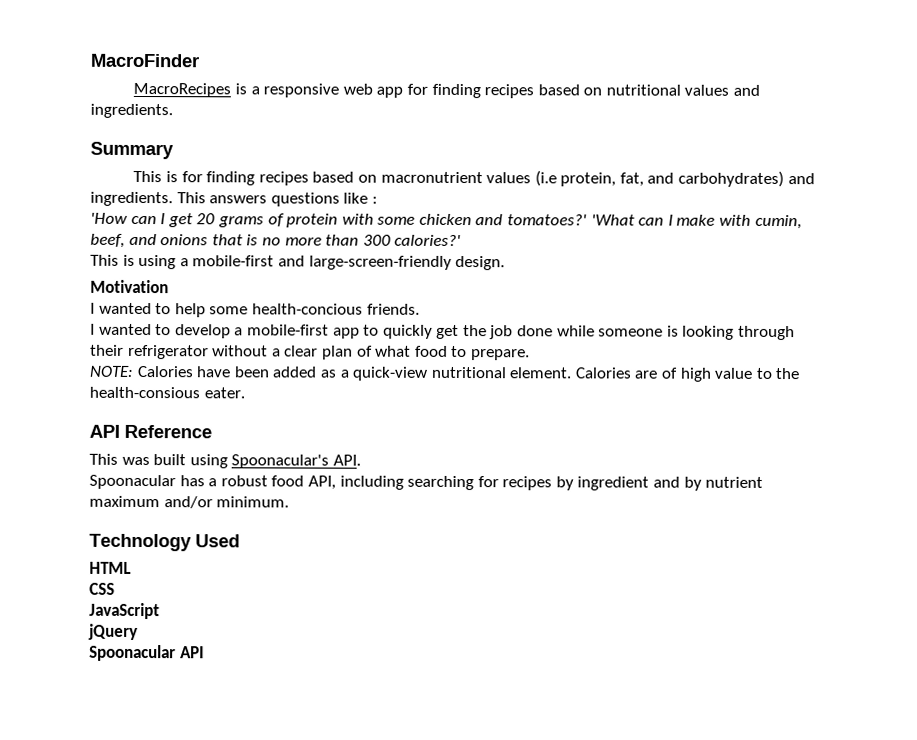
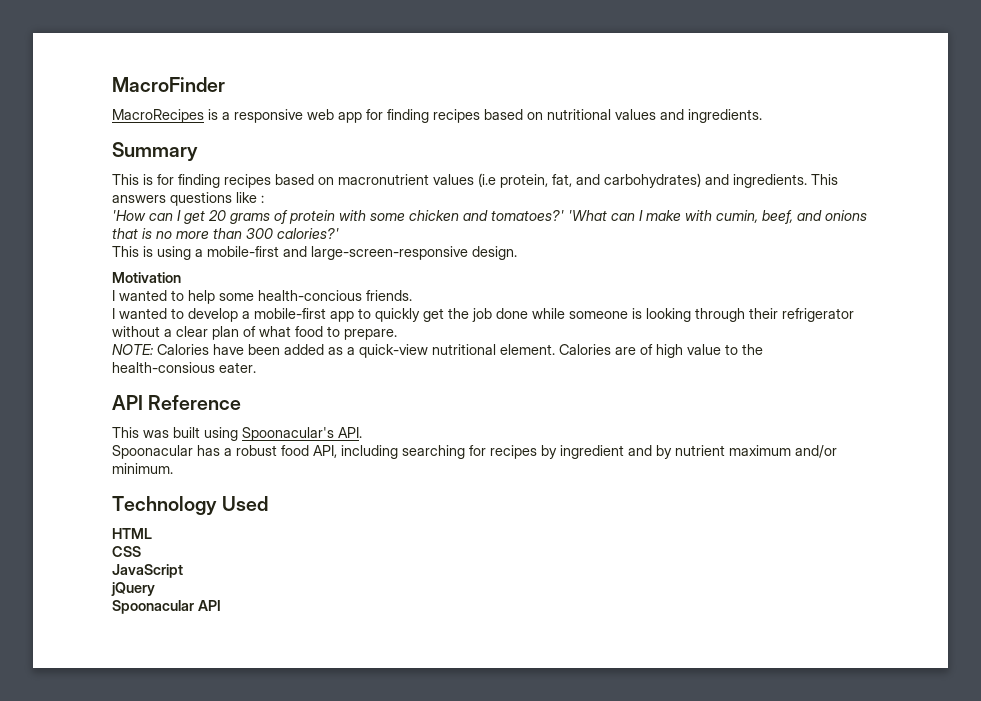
- This is using a mobile-first and large-screen-friendly design.
+ This is using a mobile-first and large-screen-responsive design.

